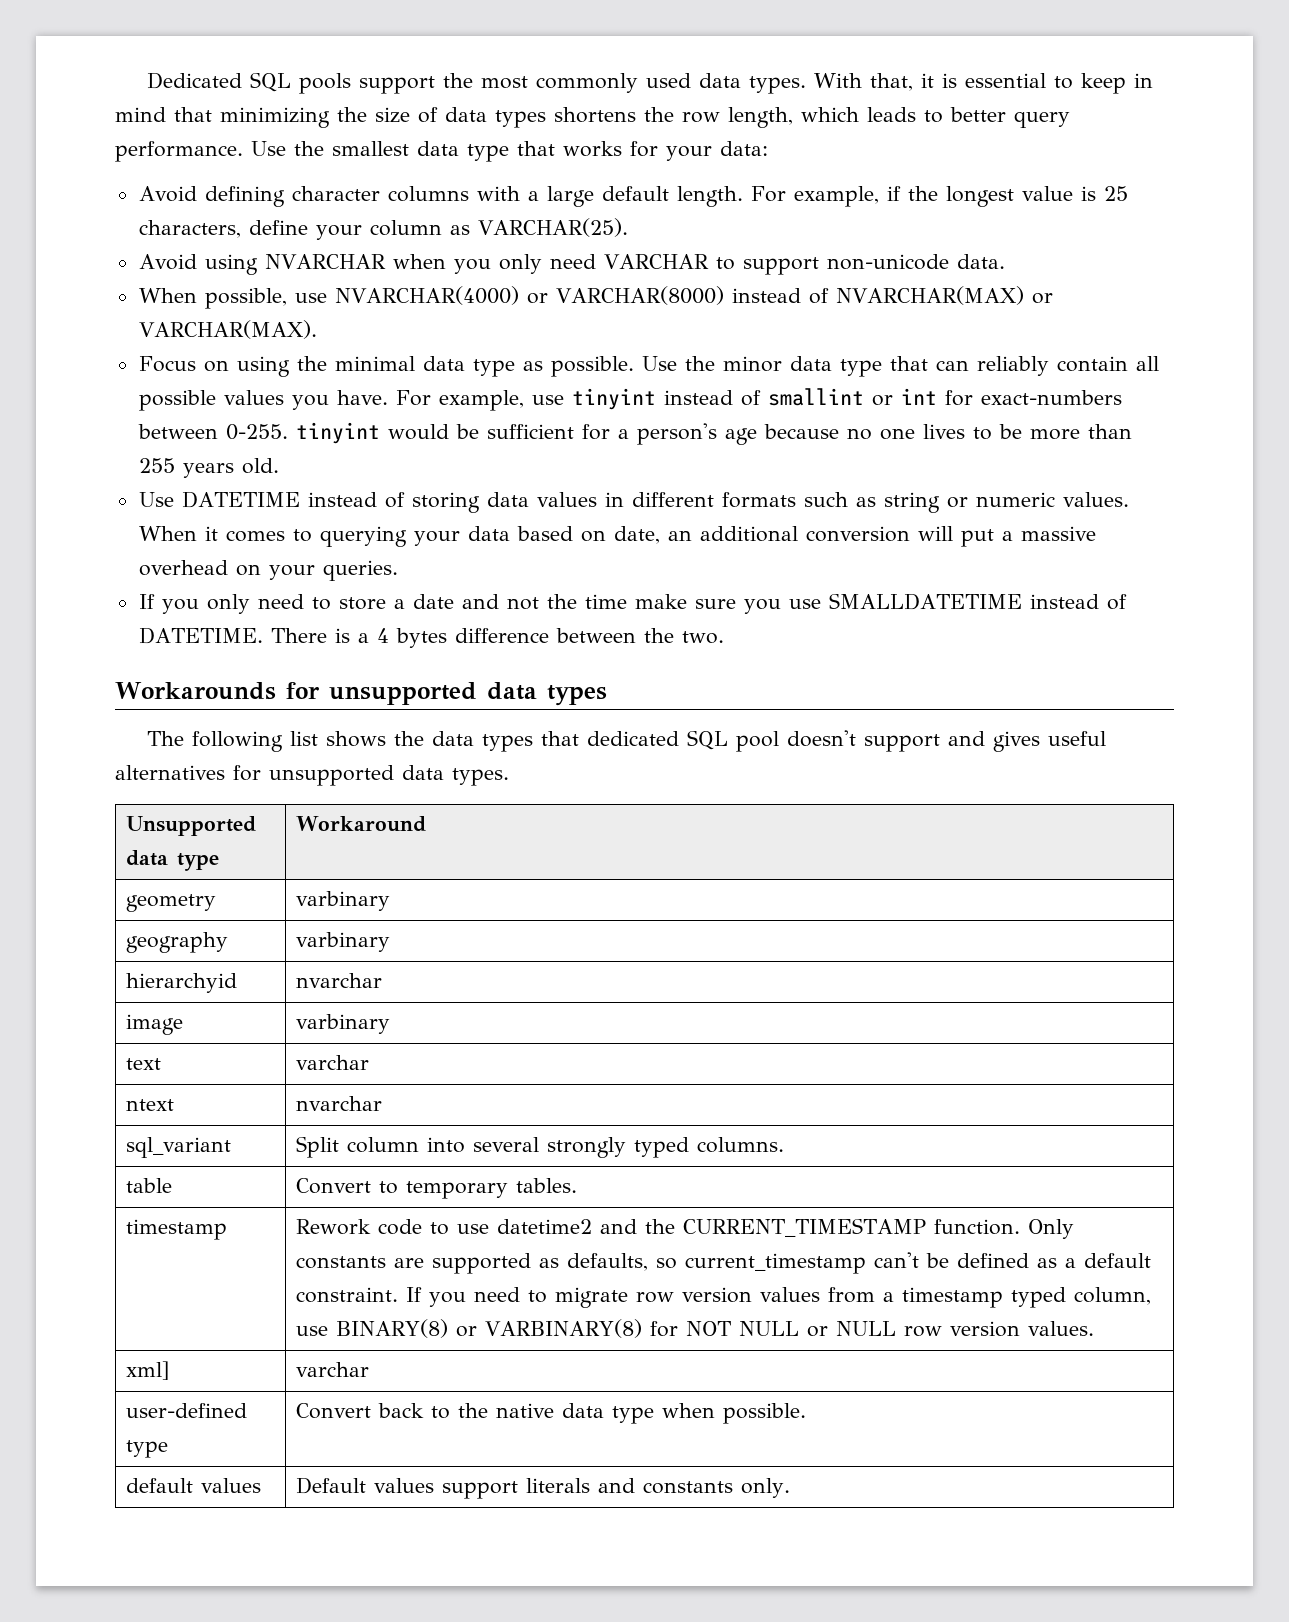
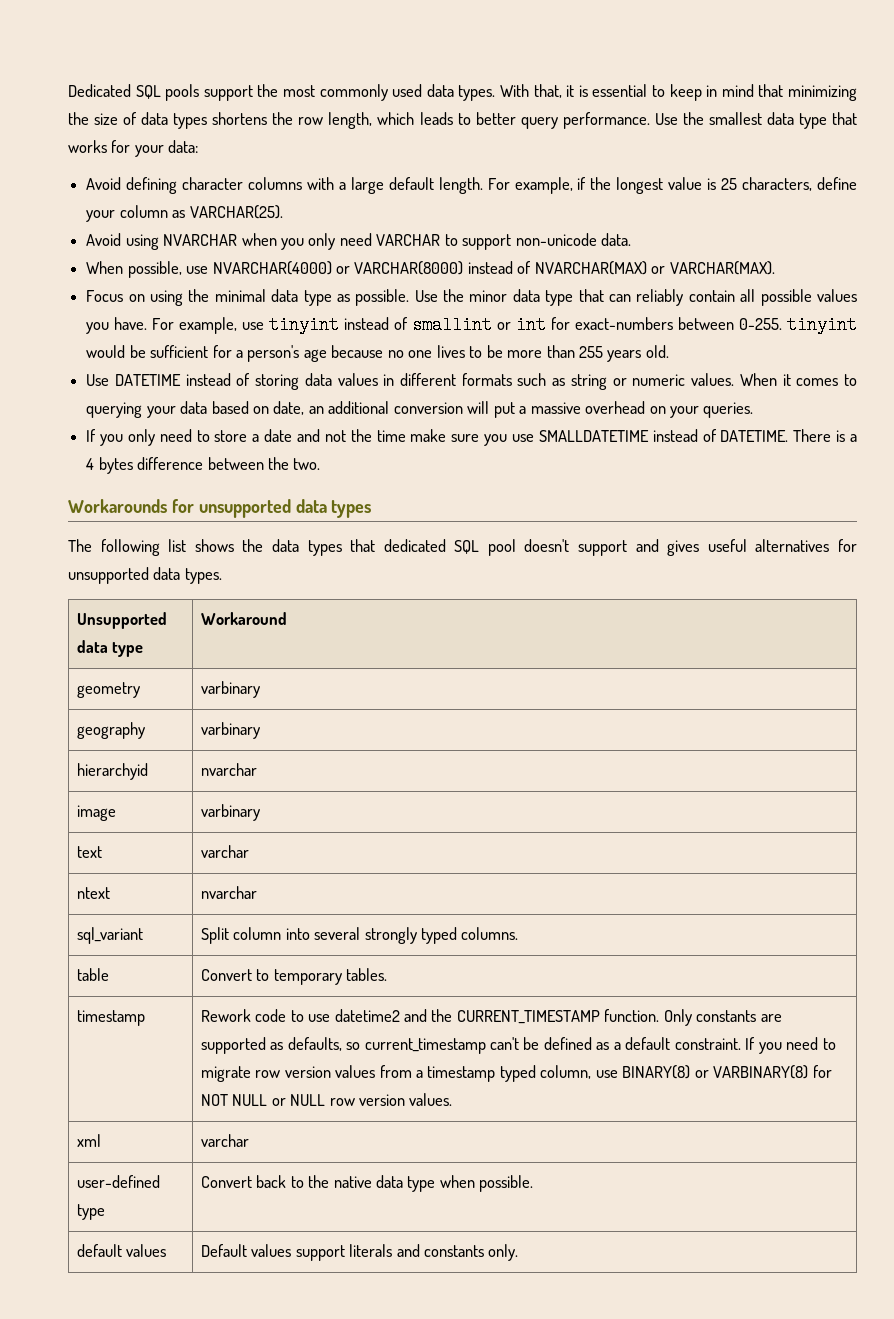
- xml] | varchar
+ xml | varchar

